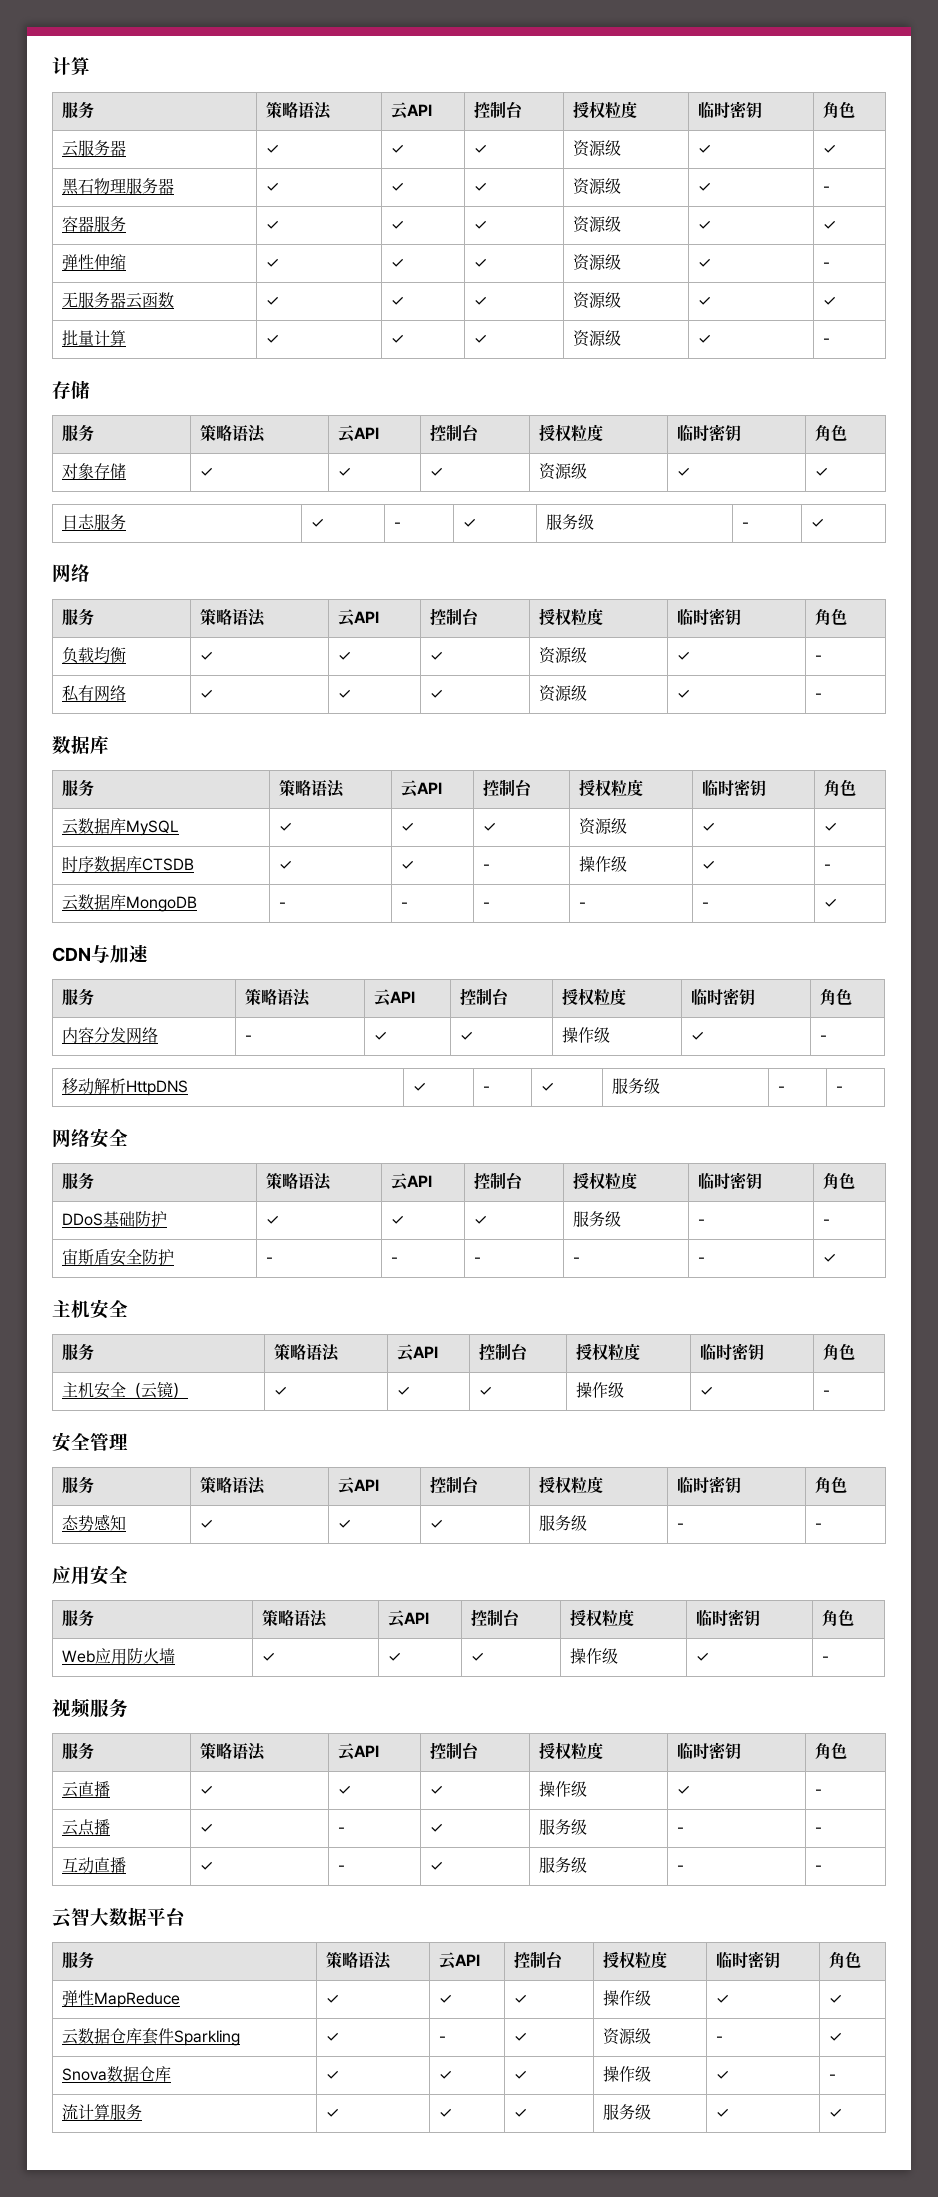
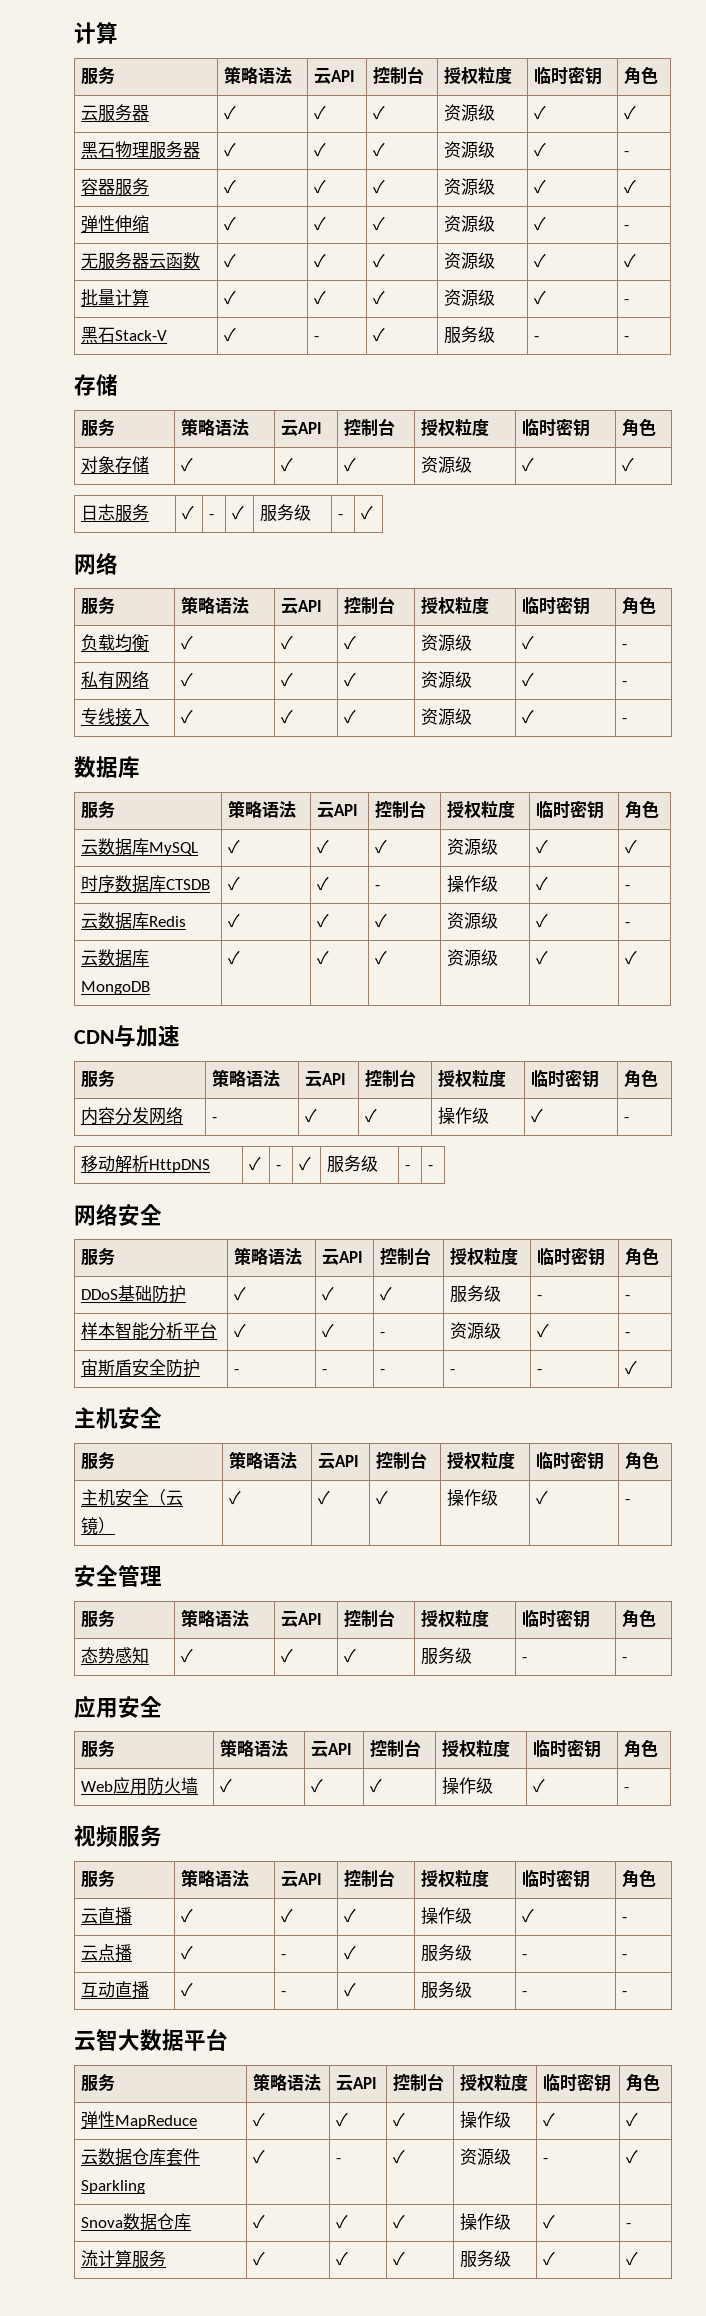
+ 黑石Stack-V | ✓ | - | ✓ | 服务级 | - | -
+ 专线接入 | ✓ | ✓ | ✓ | 资源级 | ✓ | -
- 云数据库MongoDB | - | - | - | - | - | ✓
+ 云数据库Redis | ✓ | ✓ | ✓ | 资源级 | ✓ | -
+ 云数据库MongoDB | ✓ | ✓ | ✓ | 资源级 | ✓ | ✓
+ 样本智能分析平台 | ✓ | ✓ | - | 资源级 | ✓ | -

